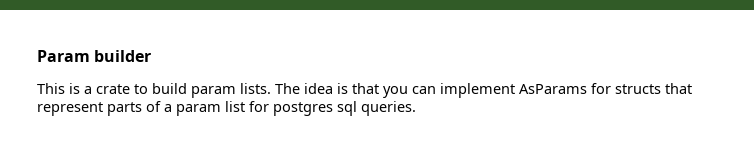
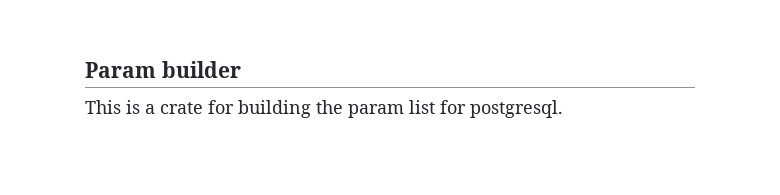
- This is a crate to build param lists. The idea is that you can implement AsParams for structs that represent parts of a param list for postgres sql queries.
+ This is a crate for building the param list for postgresql.

